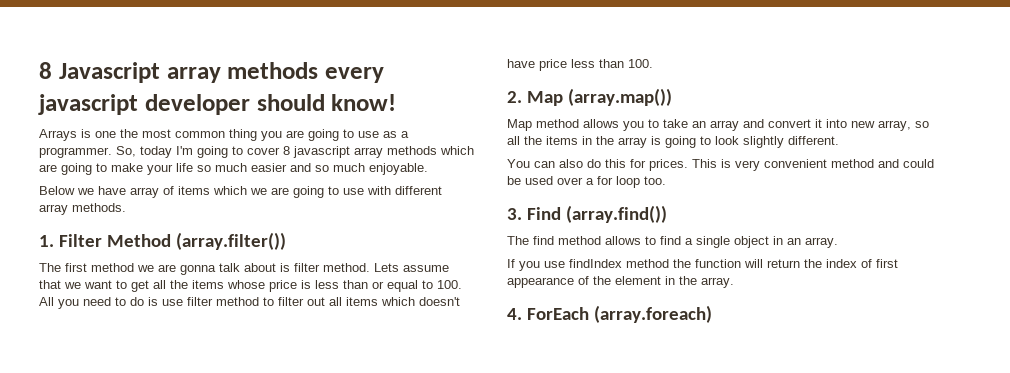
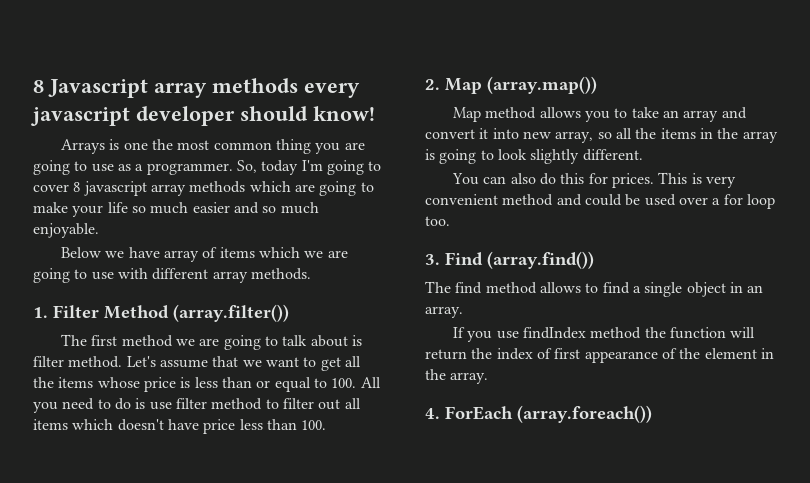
- The first method we are gonna talk about is filter method.
+ The first method we are going to talk about is filter method.
- Lets assume that we want to get all the items whose price is less than or equal to 100. All you need to do is use filter method to filter out all items which doesn't have price less than 100.
+ Let's assume that we want to get all the items whose price is less than or equal to 100. All you need to do is use filter method to filter out all items which doesn't have price less than 100.
- 4. ForEach (array.foreach)
+ 4. ForEach (array.foreach())

